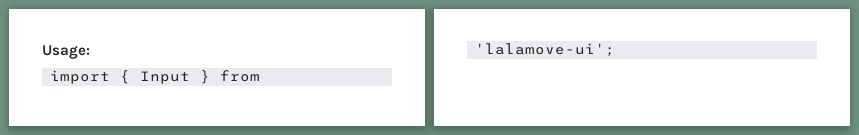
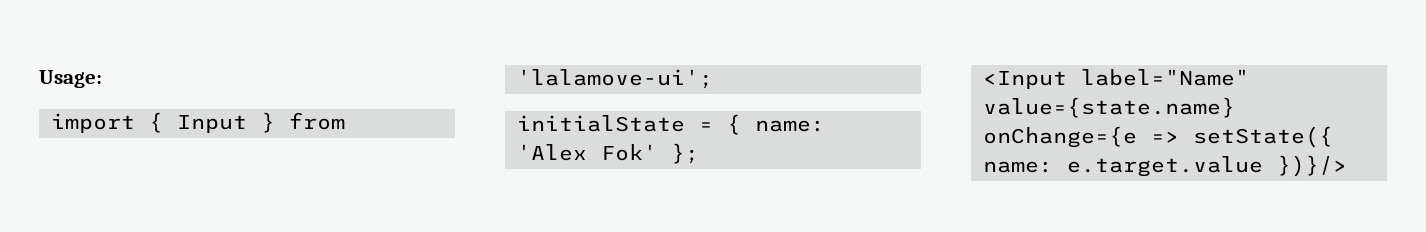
+ initialState = { name: 'Alex Fok' };
+ <Input label="Name" value={state.name} onChange={e => setState({ name: e.target.value })}/>

